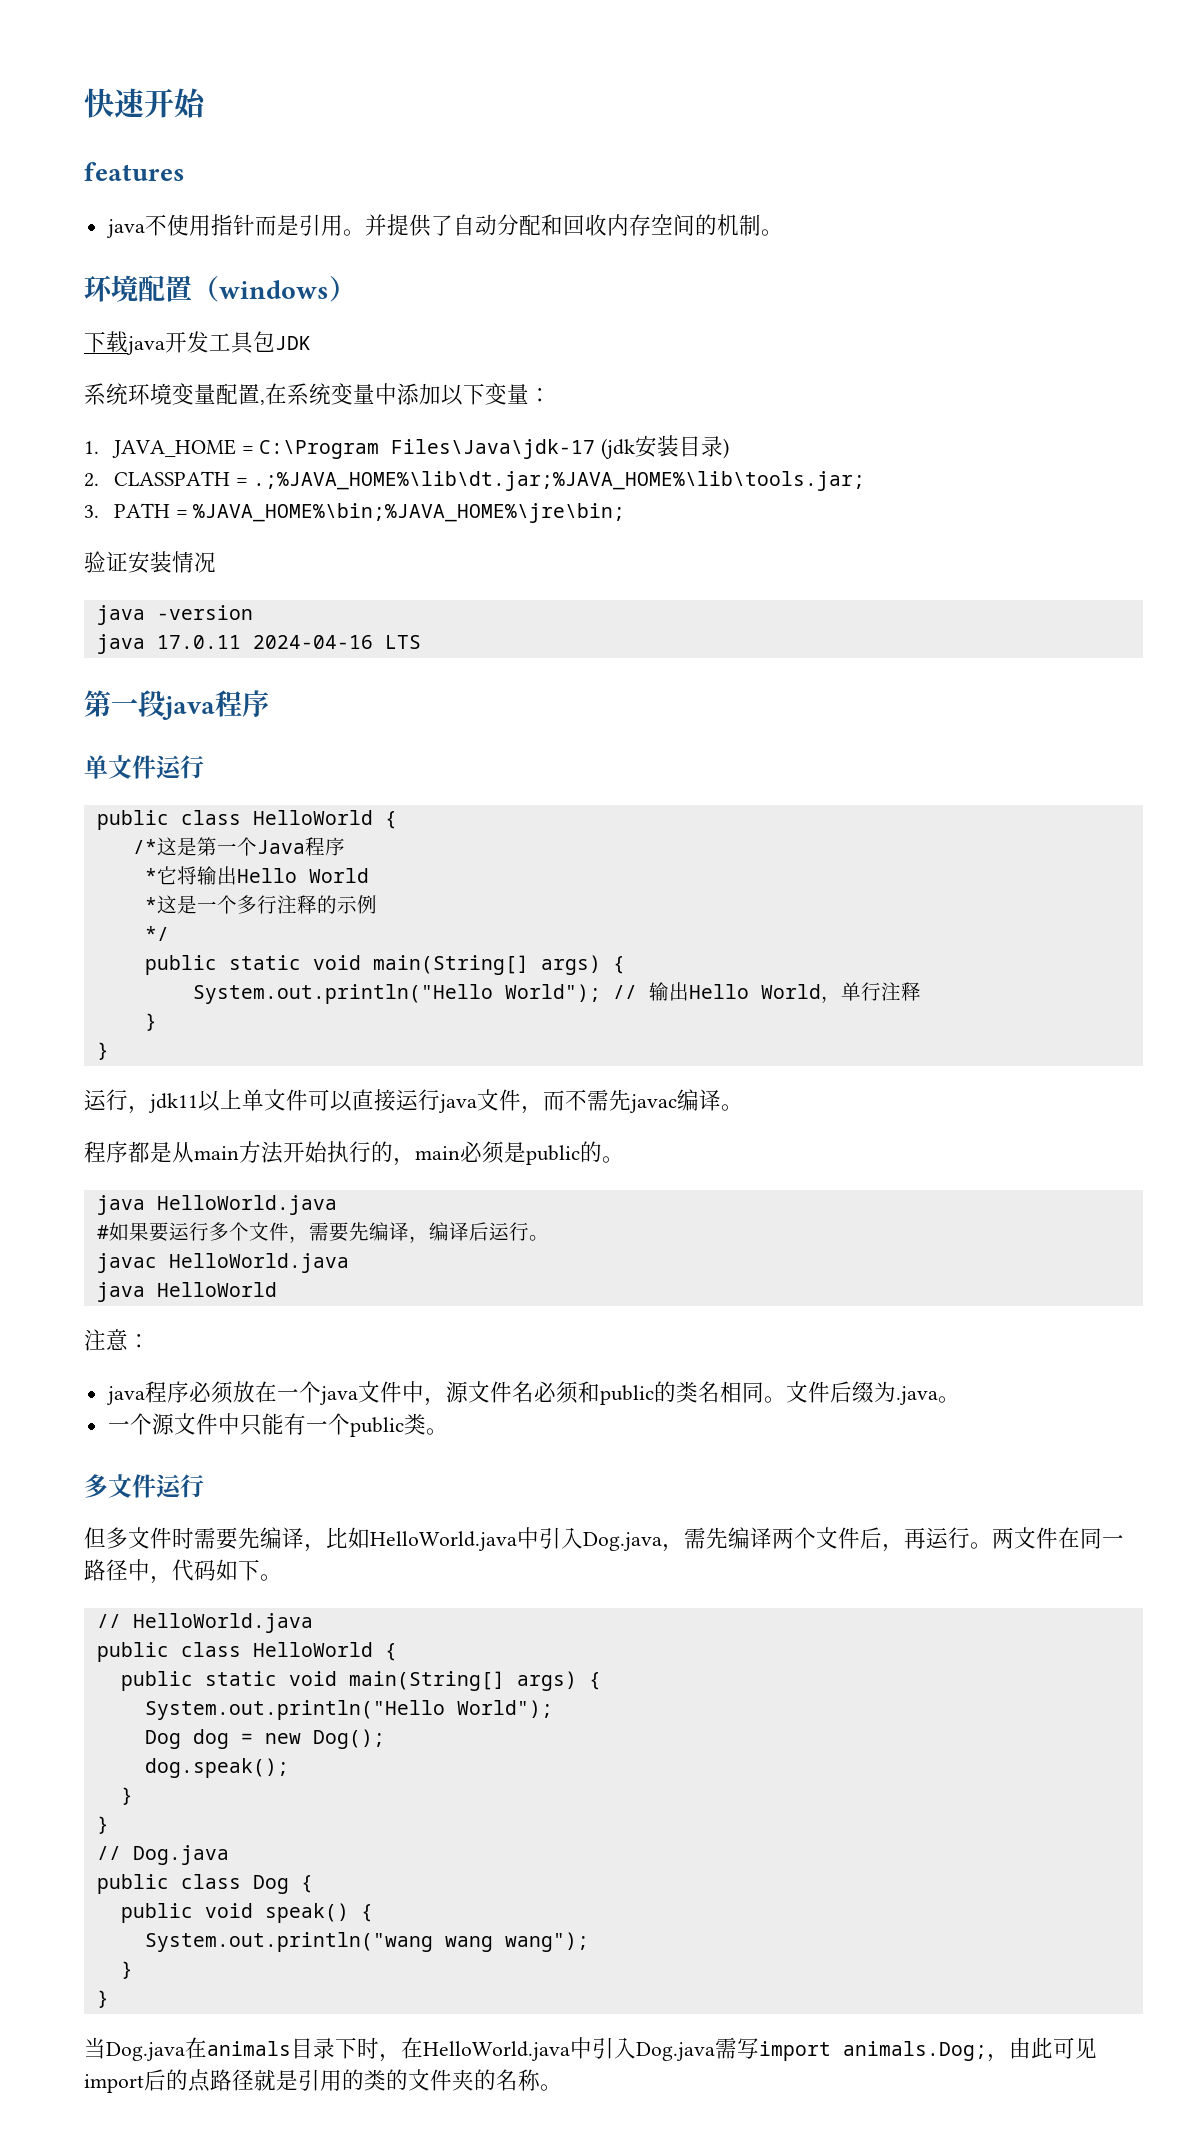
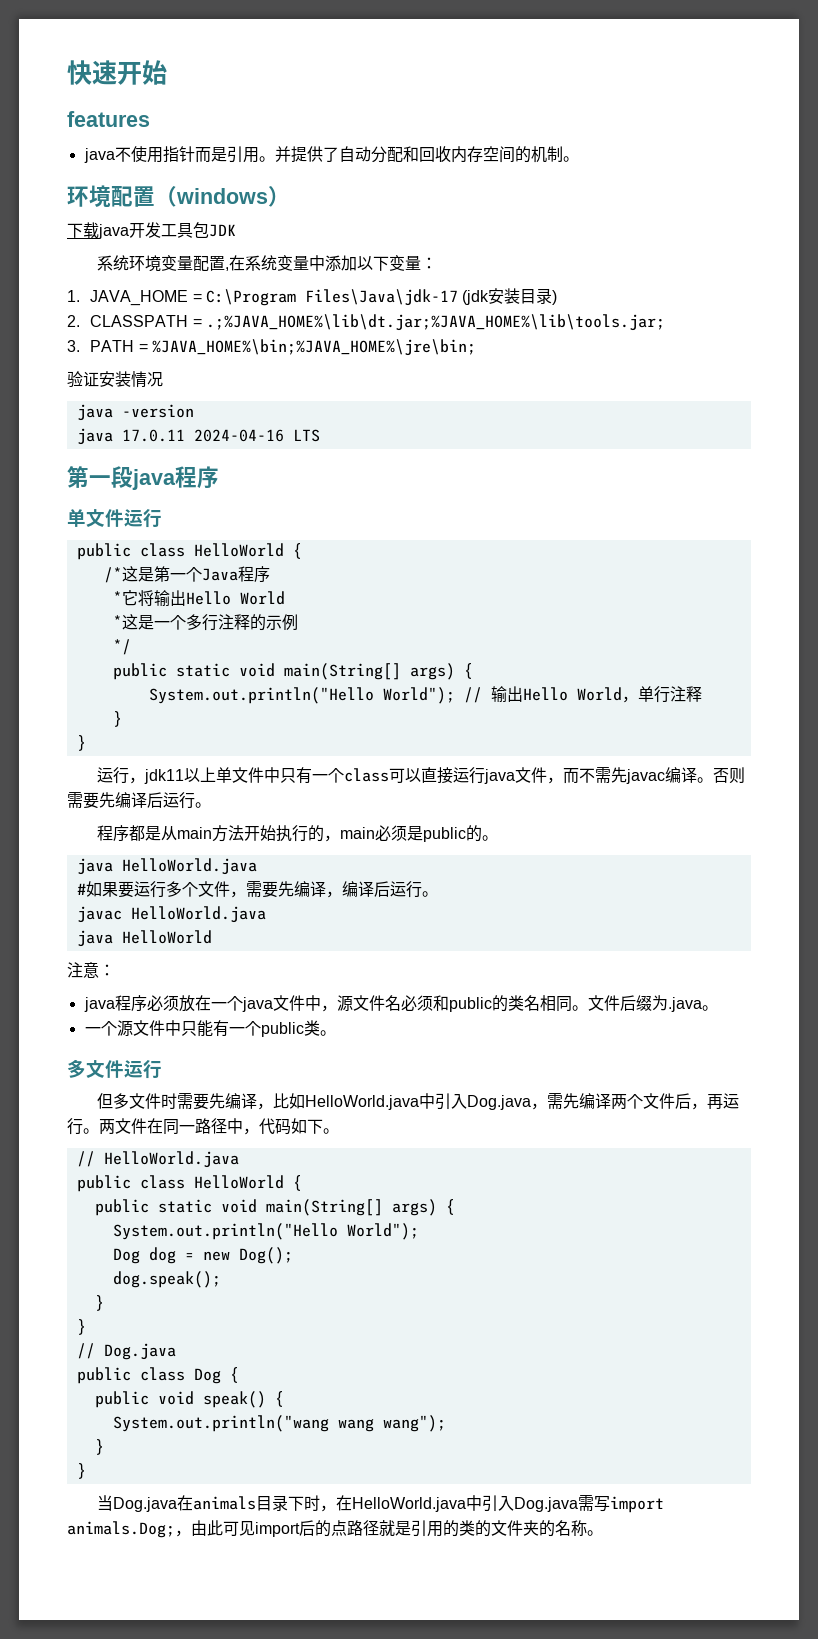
- 运行，jdk11以上单文件可以直接运行java文件，而不需先javac编译。
+ 运行，jdk11以上单文件中只有一个class可以直接运行java文件，而不需先javac编译。否则需要先编译后运行。

